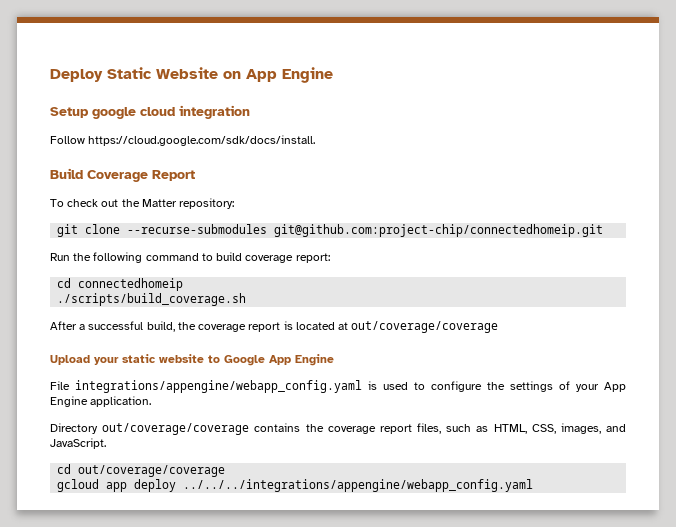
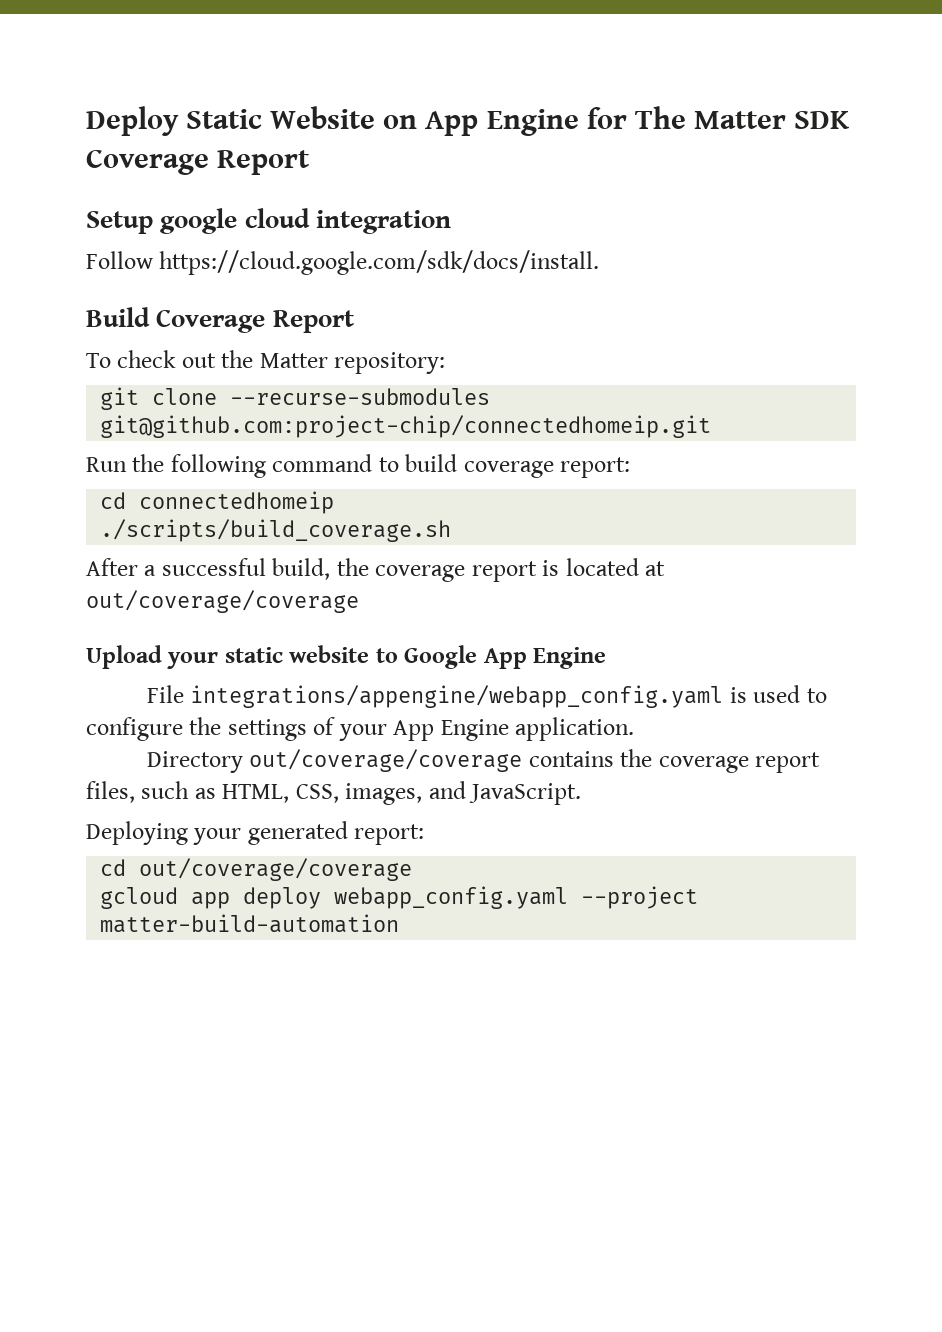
- Deploy Static Website on App Engine
+ Deploy Static Website on App Engine for The Matter SDK Coverage Report
+ Deploying your generated report:
- gcloud app deploy ../../../integrations/appengine/webapp_config.yaml
+ gcloud app deploy webapp_config.yaml --project matter-build-automation

